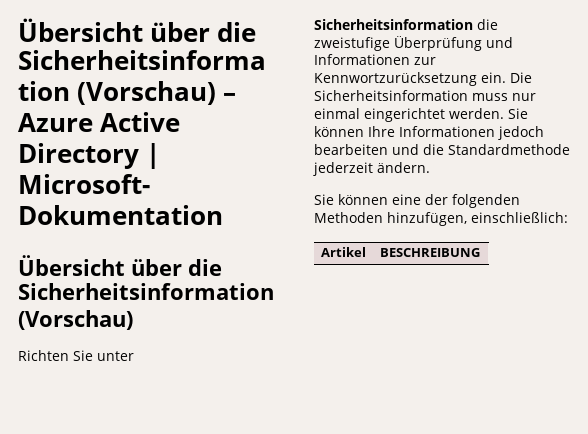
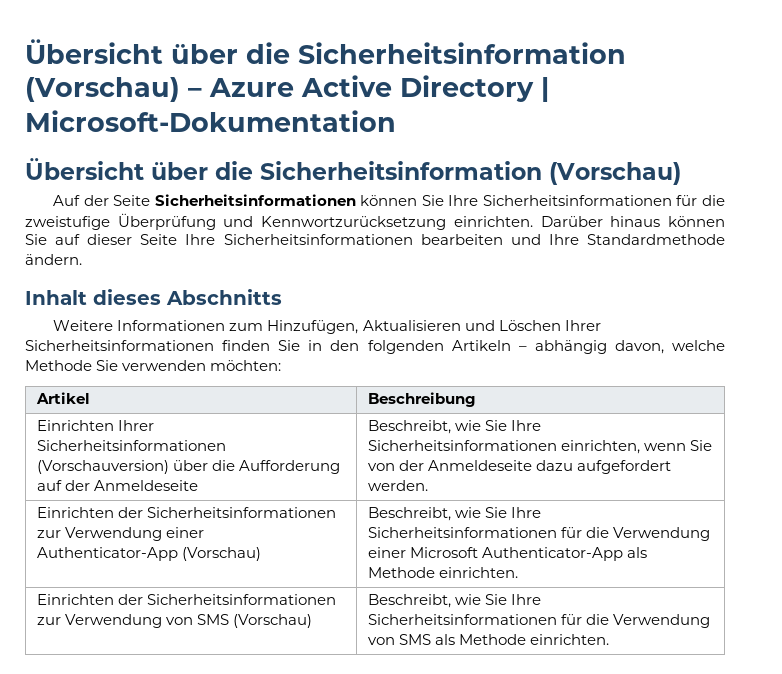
- Richten Sie unter Sicherheitsinformation die zweistufige Überprüfung und Informationen zur Kennwortzurücksetzung ein. Die Sicherheitsinformation muss nur einmal eingerichtet werden. Sie können Ihre Informationen jedoch bearbeiten und die Standardmethode jederzeit ändern.
- Sie können eine der folgenden Methoden hinzufügen, einschließlich:
- Artikel | BESCHREIBUNG
+ Auf der Seite Sicherheitsinformationen können Sie Ihre Sicherheitsinformationen für die zweistufige Überprüfung und Kennwortzurücksetzung einrichten. Darüber hinaus können Sie auf dieser Seite Ihre Sicherheitsinformationen bearbeiten und Ihre Standardmethode ändern.
+ Inhalt dieses Abschnitts
+ Weitere Informationen zum Hinzufügen, Aktualisieren und Löschen Ihrer Sicherheitsinformationen finden Sie in den folgenden Artikeln – abhängig davon, welche Methode Sie verwenden möchten:
+ Artikel | Beschreibung
+ Einrichten Ihrer Sicherheitsinformationen (Vorschauversion) über die Aufforderung auf der Anmeldeseite | Beschreibt, wie Sie Ihre Sicherheitsinformationen einrichten, wenn Sie von der Anmeldeseite dazu aufgefordert werden.
+ Einrichten der Sicherheitsinformationen zur Verwendung einer Authenticator-App (Vorschau) | Beschreibt, wie Sie Ihre Sicherheitsinformationen für die Verwendung einer Microsoft Authenticator-App als Methode einrichten.
+ Einrichten der Sicherheitsinformationen zur Verwendung von SMS (Vorschau) | Beschreibt, wie Sie Ihre Sicherheitsinformationen für die Verwendung von SMS als Methode einrichten.

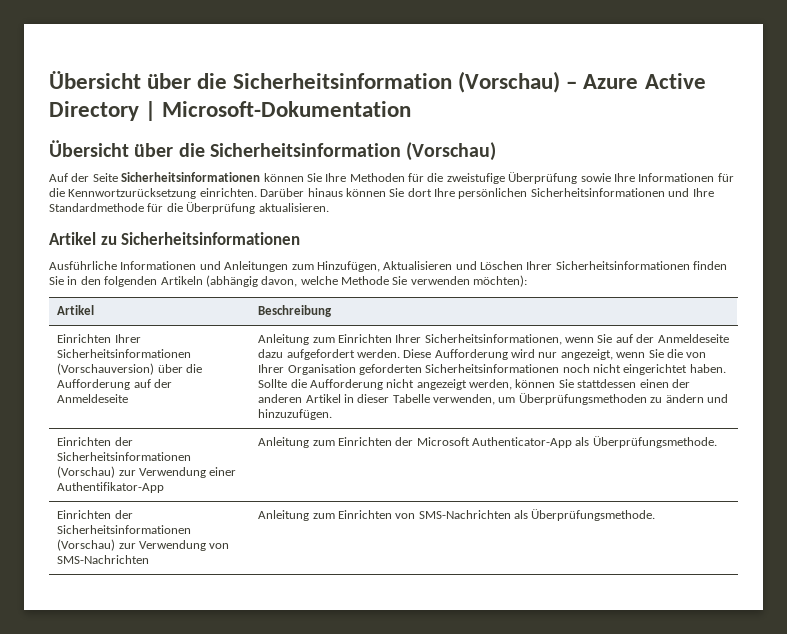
- Auf der Seite Sicherheitsinformationen können Sie Ihre Sicherheitsinformationen für die zweistufige Überprüfung und Kennwortzurücksetzung einrichten.
+ Auf der Seite Sicherheitsinformationen können Sie Ihre Methoden für die zweistufige Überprüfung sowie Ihre Informationen für die Kennwortzurücksetzung einrichten.
- Darüber hinaus können Sie auf dieser Seite Ihre Sicherheitsinformationen bearbeiten und Ihre Standardmethode ändern.
- Inhalt dieses Abschnitts
- Weitere Informationen zum Hinzufügen, Aktualisieren und Löschen Ihrer Sicherheitsinformationen finden Sie in den folgenden Artikeln – abhängig davon, welche Methode Sie verwenden möchten:
+ Darüber hinaus können Sie dort Ihre persönlichen Sicherheitsinformationen und Ihre Standardmethode für die Überprüfung aktualisieren.
+ Artikel zu Sicherheitsinformationen
+ Ausführliche Informationen und Anleitungen zum Hinzufügen, Aktualisieren und Löschen Ihrer Sicherheitsinformationen finden Sie in den folgenden Artikeln (abhängig davon, welche Methode Sie verwenden möchten):
- Beschreibt, wie Sie Ihre Sicherheitsinformationen einrichten, wenn Sie von der Anmeldeseite dazu aufgefordert werden.
- Einrichten der Sicherheitsinformationen zur Verwendung einer Authenticator-App (Vorschau) | Beschreibt, wie Sie Ihre Sicherheitsinformationen für die Verwendung einer Microsoft Authenticator-App als Methode einrichten.
- Einrichten der Sicherheitsinformationen zur Verwendung von SMS (Vorschau) | Beschreibt, wie Sie Ihre Sicherheitsinformationen für die Verwendung von SMS als Methode einrichten.
+ Anleitung zum Einrichten Ihrer Sicherheitsinformationen, wenn Sie auf der Anmeldeseite dazu aufgefordert werden. Diese Aufforderung wird nur angezeigt, wenn Sie die von Ihrer Organisation geforderten Sicherheitsinformationen noch nicht eingerichtet haben. Sollte die Aufforderung nicht angezeigt werden, können Sie stattdessen einen der anderen Artikel in dieser Tabelle verwenden, um Überprüfungsmethoden zu ändern und hinzuzufügen.
+ Einrichten der Sicherheitsinformationen (Vorschau) zur Verwendung einer Authentifikator-App | Anleitung zum Einrichten der Microsoft Authenticator-App als Überprüfungsmethode.
+ Einrichten der Sicherheitsinformationen (Vorschau) zur Verwendung von SMS-Nachrichten | Anleitung zum Einrichten von SMS-Nachrichten als Überprüfungsmethode.

